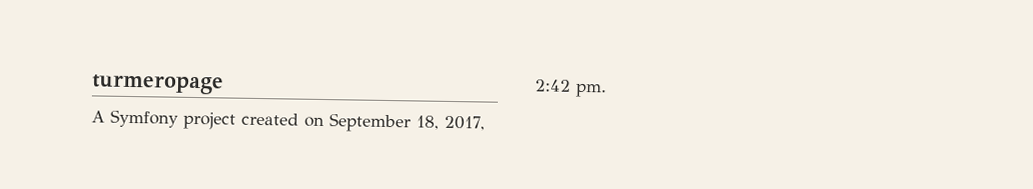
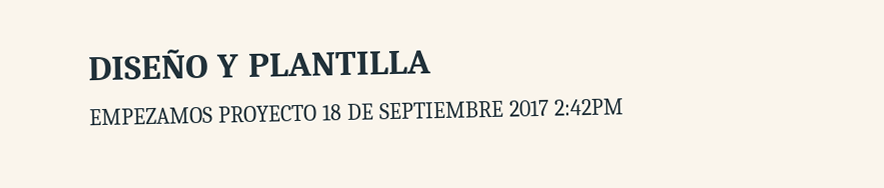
- turmeropage
- A Symfony project created on September 18, 2017, 2:42 pm.
+ DISEÑO Y PLANTILLA
+ EMPEZAMOS PROYECTO 18 DE SEPTIEMBRE 2017 2:42PM

